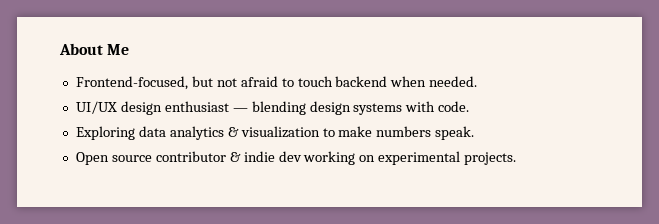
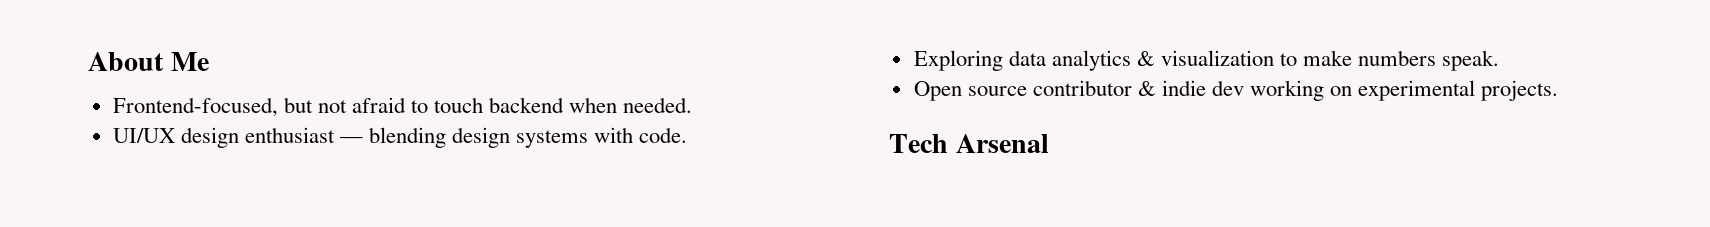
+ Tech Arsenal

